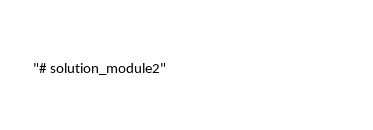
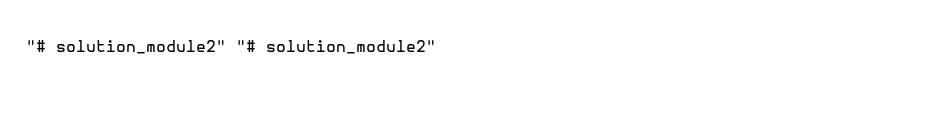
- "# solution_module2"
+ "# solution_module2" "# solution_module2"

